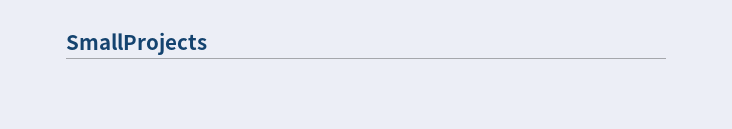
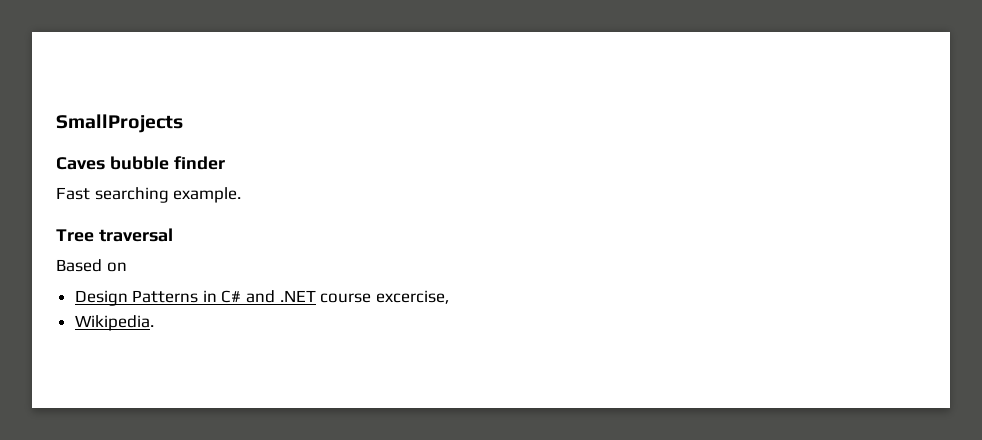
+ Caves bubble finder
+ Fast searching example.
+ Tree traversal
+ Based on
+ Design Patterns in C# and .NET course excercise,
+ Wikipedia.

